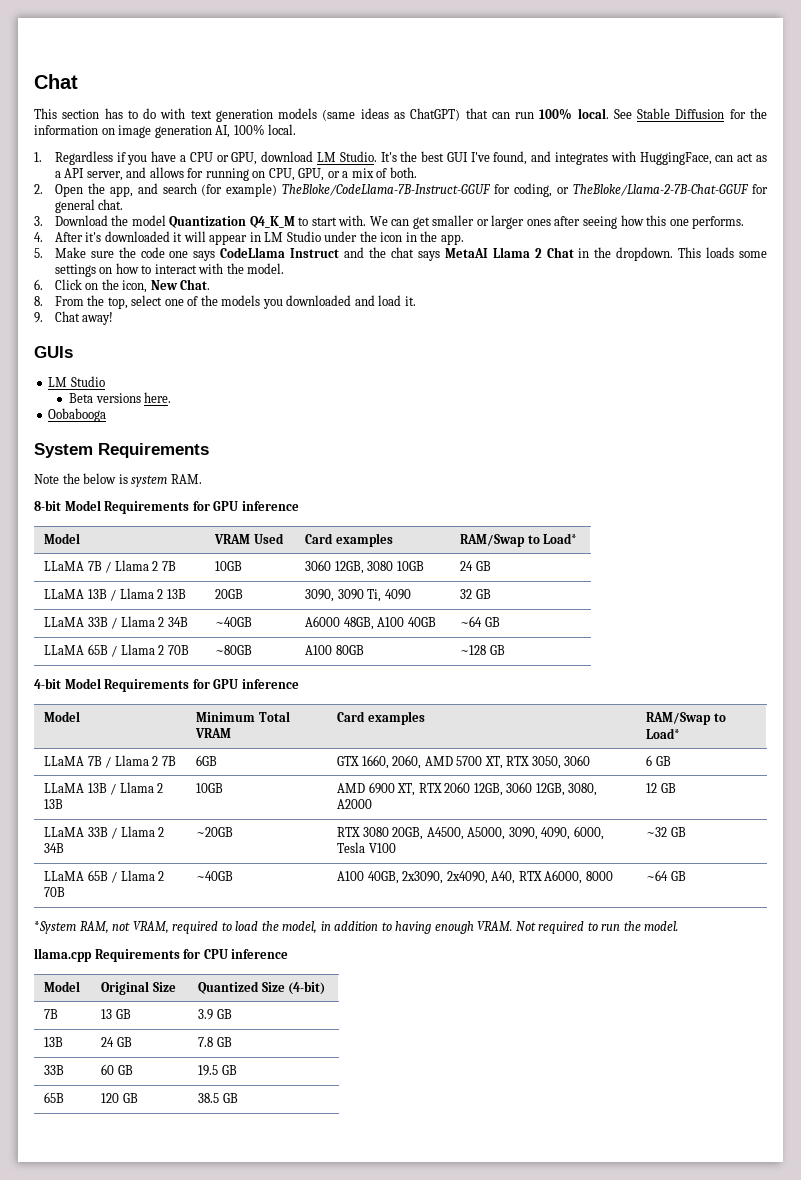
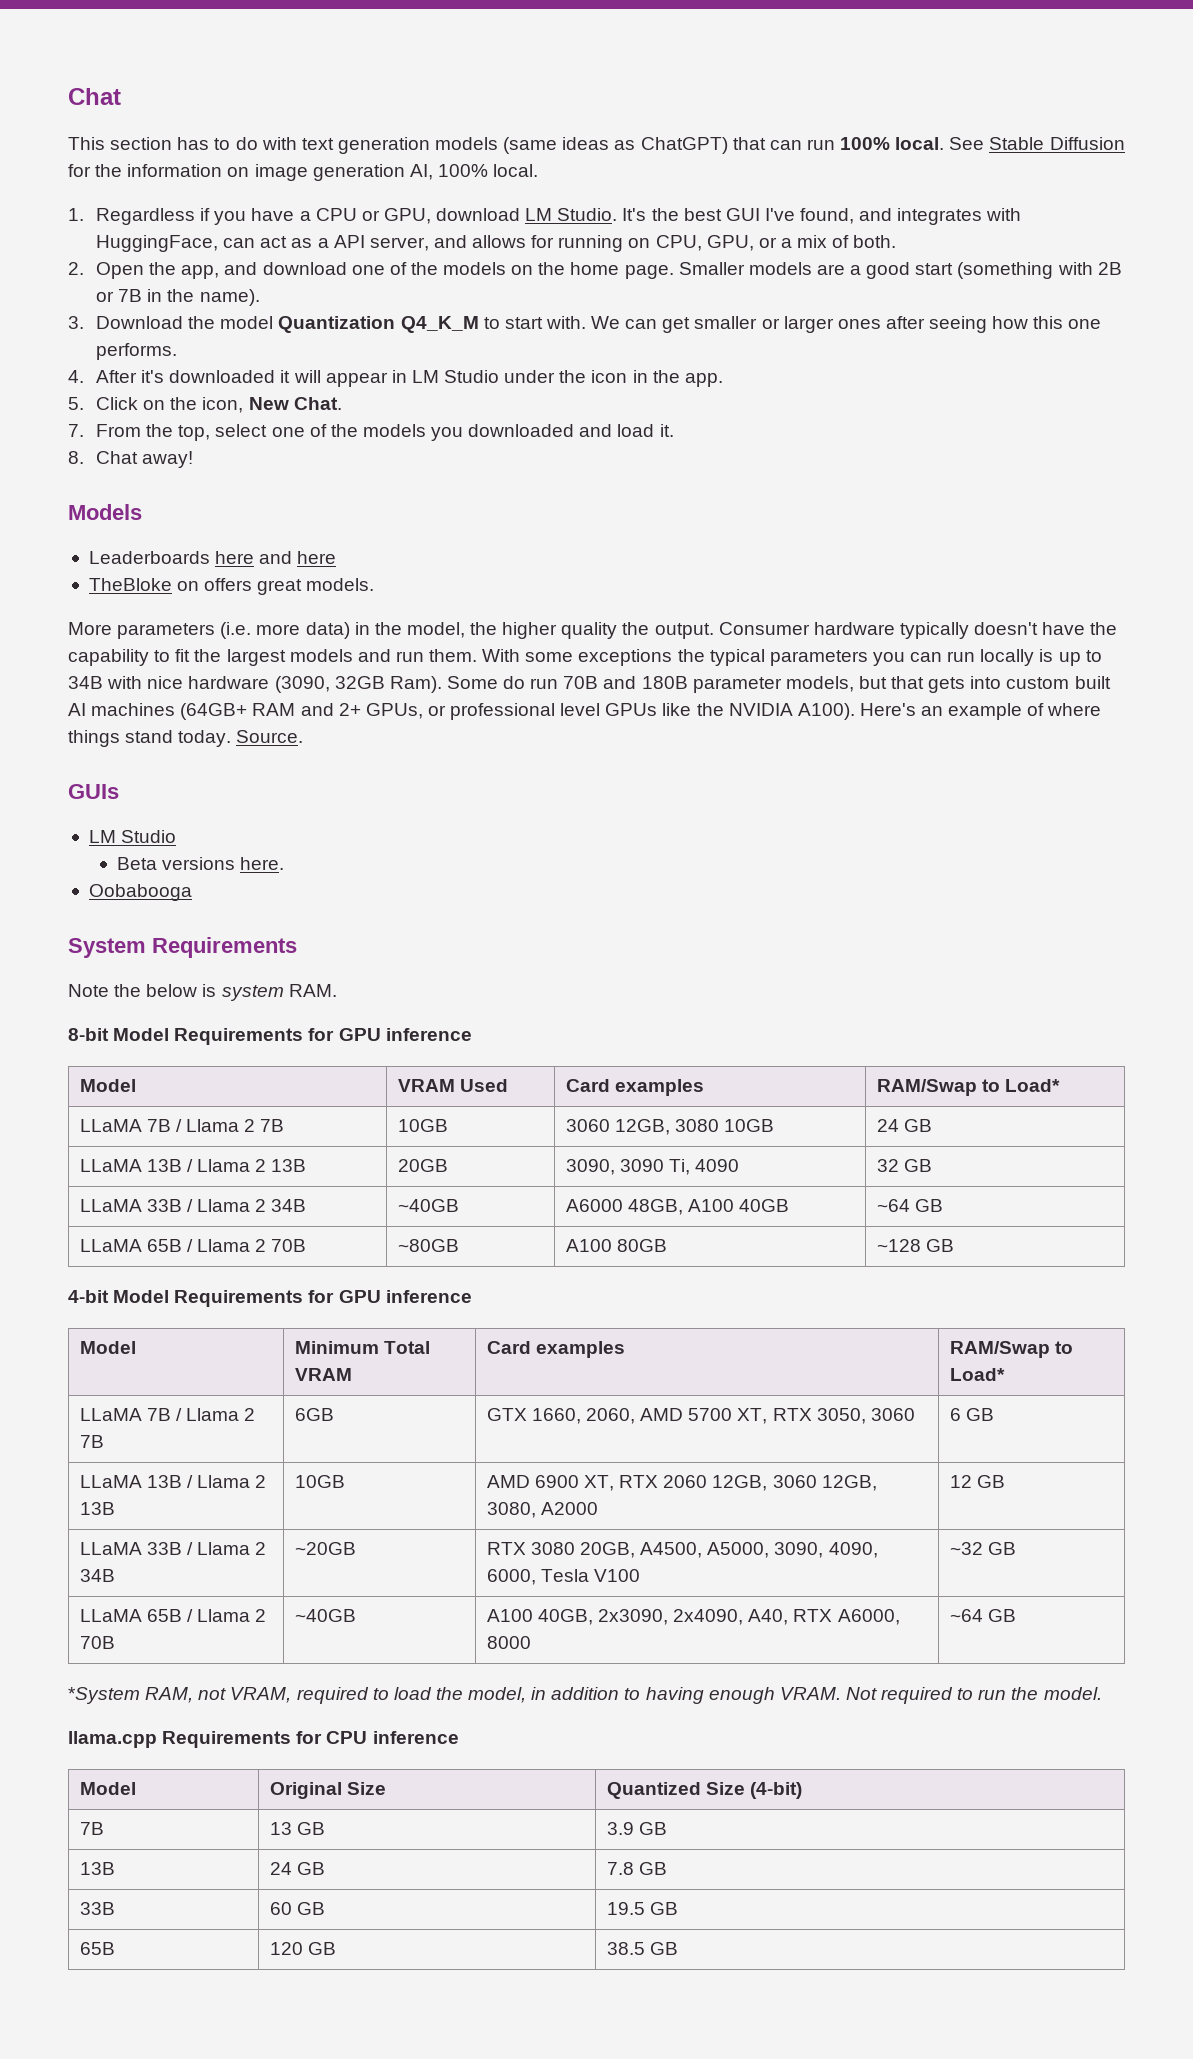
- 2. Open the app, and search (for example) TheBloke/CodeLlama-7B-Instruct-GGUF for coding, or TheBloke/Llama-2-7B-Chat-GGUF for general chat.
+ 2. Open the app, and download one of the models on the home page. Smaller models are a good start (something with 2B or 7B in the name).
- 5. Make sure the code one says CodeLlama Instruct and the chat says MetaAI Llama 2 Chat in the dropdown. This loads some settings on how to interact with the model.
- 6. Click on the icon, New Chat.
+ 5. Click on the icon, New Chat.
- 8. From the top, select one of the models you downloaded and load it.
+ 7. From the top, select one of the models you downloaded and load it.
- 9. Chat away!
+ 8. Chat away!
+ Models
+ Leaderboards here and here
+ TheBloke on offers great models.
+ More parameters (i.e. more data) in the model, the higher quality the output. Consumer hardware typically doesn't have the capability to fit the largest models and run them. With some exceptions the typical parameters you can run locally is up to 34B with nice hardware (3090, 32GB Ram). Some do run 70B and 180B parameter models, but that gets into custom built AI machines (64GB+ RAM and 2+ GPUs, or professional level GPUs like the NVIDIA A100). Here's an example of where things stand today. Source.

